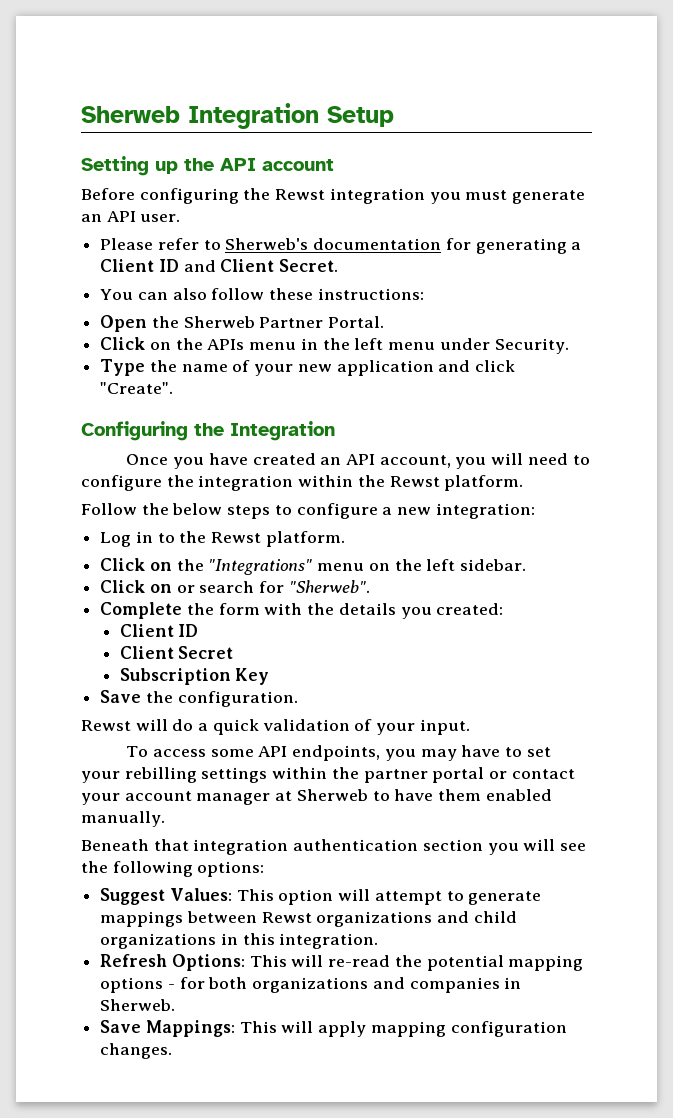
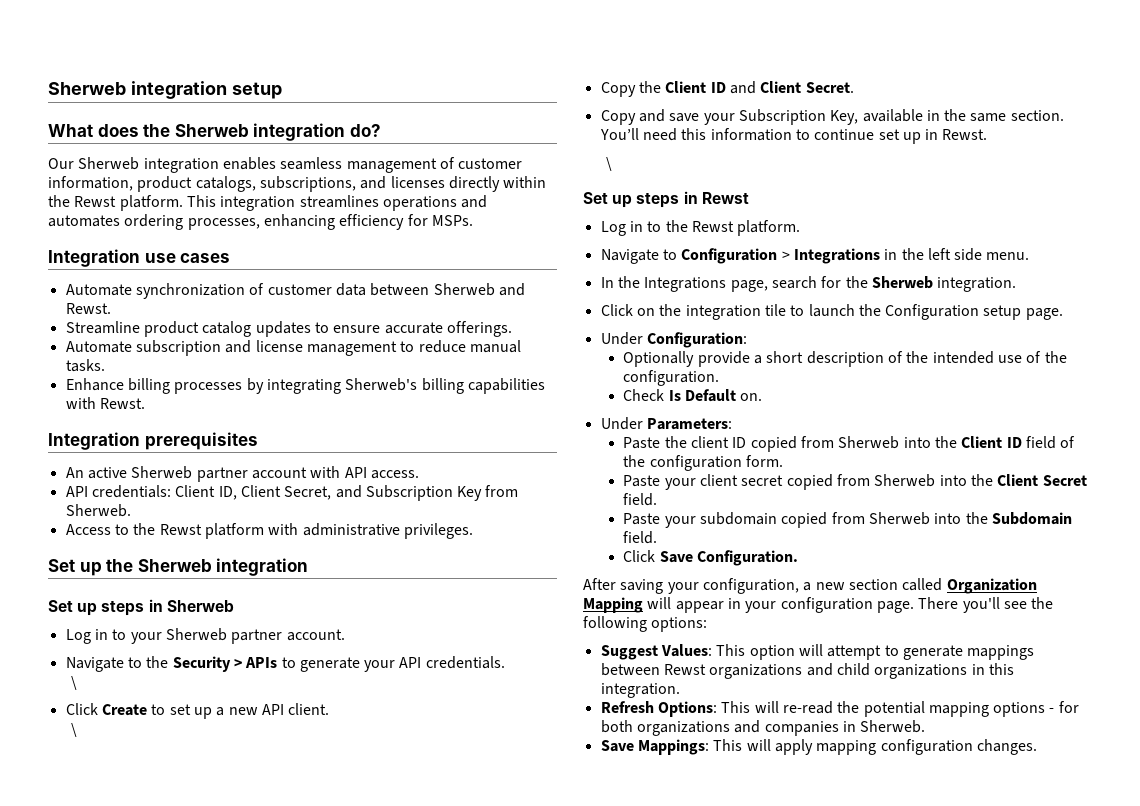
- Sherweb Integration Setup
- Setting up the API account
- Before configuring the Rewst integration you must generate an API user.
- Please refer to Sherweb's documentation for generating a Client ID and Client Secret.
+ Sherweb integration setup
+ What does the Sherweb integration do?
+ Our Sherweb integration enables seamless management of customer information, product catalogs, subscriptions, and licenses directly within the Rewst platform. This integration streamlines operations and automates ordering processes, enhancing efficiency for MSPs.
+ Integration use cases
+ Automate synchronization of customer data between Sherweb and Rewst.
+ Streamline product catalog updates to ensure accurate offerings.
+ Automate subscription and license management to reduce manual tasks.
+ Enhance billing processes by integrating Sherweb's billing capabilities with Rewst.
+ Integration prerequisites
+ An active Sherweb partner account with API access.
+ API credentials: Client ID, Client Secret, and Subscription Key from Sherweb.
+ Access to the Rewst platform with administrative privileges.
+ Set up the Sherweb integration
+ Set up steps in Sherweb
+ Log in to your Sherweb partner account.
+ Navigate to the Security > APIs to generate your API credentials.
+ \
+ Click Create to set up a new API client.
+ \
+ Copy the Client ID and Client Secret.
- You can also follow these instructions:
- Open the Sherweb Partner Portal.
- Click on the APIs menu in the left menu under Security.
- Type the name of your new application and click "Create".
- Configuring the Integration
- Once you have created an API account, you will need to configure the integration within the Rewst platform.
- Follow the below steps to configure a new integration:
+ Copy and save your Subscription Key, available in the same section. You’ll need this information to continue set up in Rewst.
+ \
+ Set up steps in Rewst
- Click on the "Integrations" menu on the left sidebar.
- Click on or search for "Sherweb".
- Complete the form with the details you created:
- Client ID
- Client Secret
- Subscription Key
- Save the configuration.
- Rewst will do a quick validation of your input.
- To access some API endpoints, you may have to set your rebilling settings within the partner portal or contact your account manager at Sherweb to have them enabled manually.
- Beneath that integration authentication section you will see the following options:
+ Navigate to Configuration > Integrations in the left side menu.
+ In the Integrations page, search for the Sherweb integration.
+ Click on the integration tile to launch the Configuration setup page.
+ Under Configuration:
+ Optionally provide a short description of the intended use of the configuration.
+ Check Is Default on.
+ Under Parameters:
+ Paste the client ID copied from Sherweb into the Client ID field of the configuration form.
+ Paste your client secret copied from Sherweb into the Client Secret field.
+ Paste your subdomain copied from Sherweb into the Subdomain field.
+ Click Save Configuration.
+ After saving your configuration, a new section called Organization Mapping will appear in your configuration page. There you'll see the following options:

